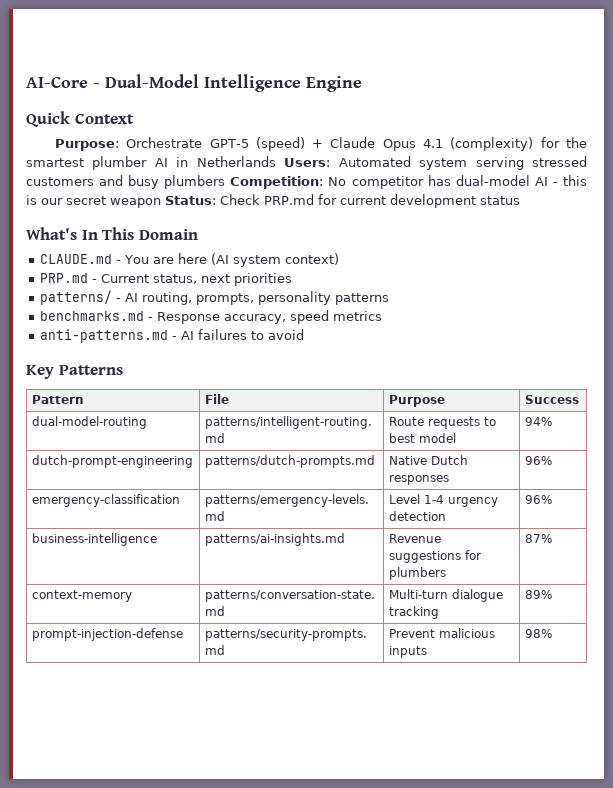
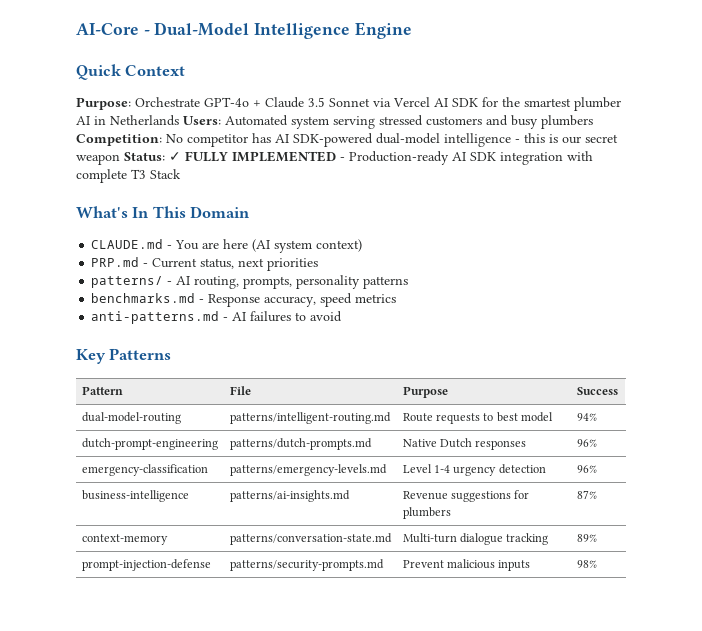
- Purpose: Orchestrate GPT-5 (speed) + Claude Opus 4.1 (complexity) for the smartest plumber AI in Netherlands Users: Automated system serving stressed customers and busy plumbers Competition: No competitor has dual-model AI - this is our secret weapon Status: Check PRP.md for current development status
+ Purpose: Orchestrate GPT-4o + Claude 3.5 Sonnet via Vercel AI SDK for the smartest plumber AI in Netherlands Users: Automated system serving stressed customers and busy plumbers Competition: No competitor has AI SDK-powered dual-model intelligence - this is our secret weapon Status: ✓ FULLY IMPLEMENTED - Production-ready AI SDK integration with complete T3 Stack

